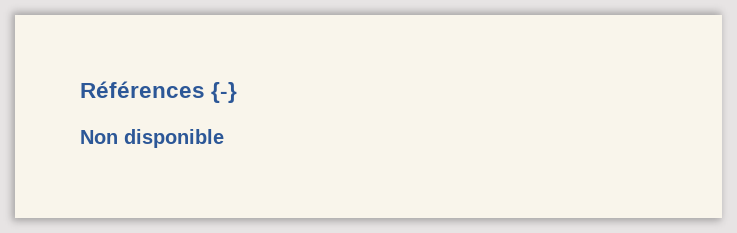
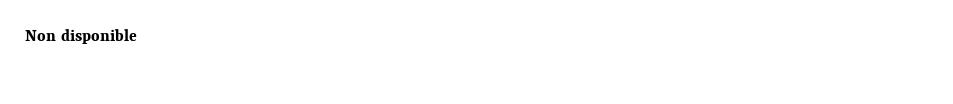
- Références {-}

